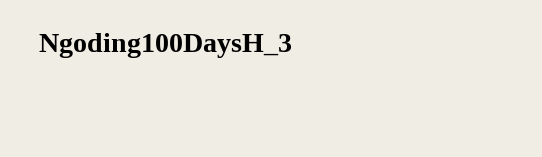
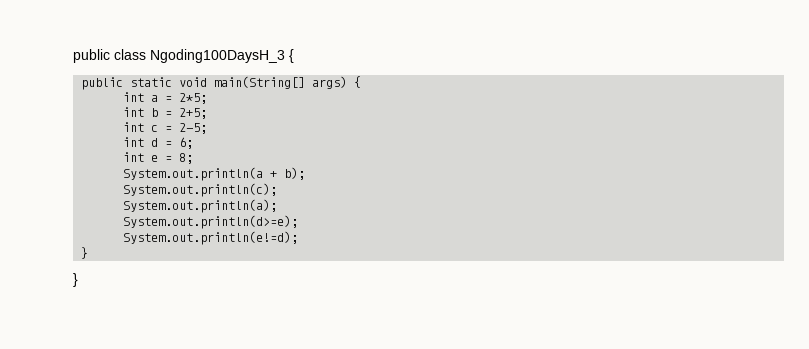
- Ngoding100DaysH_3
+ public class Ngoding100DaysH_3 {
+ public static void main(String[] args) {
+ int a = 2*5;
+ int b = 2+5;
+ int c = 2-5;
+ int d = 6;
+ int e = 8;
+ System.out.println(a + b);
+ System.out.println(c);
+ System.out.println(a);
+ System.out.println(d>=e);
+ System.out.println(e!=d);
+ }
+ }

